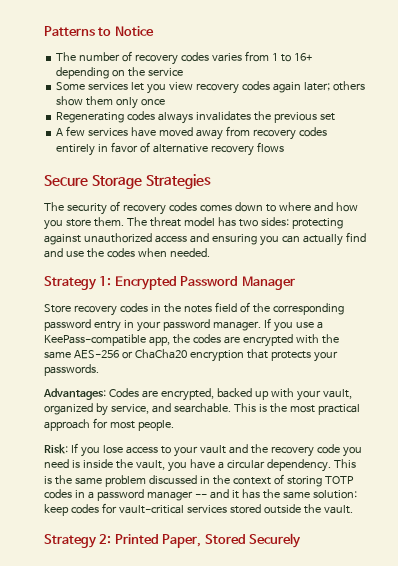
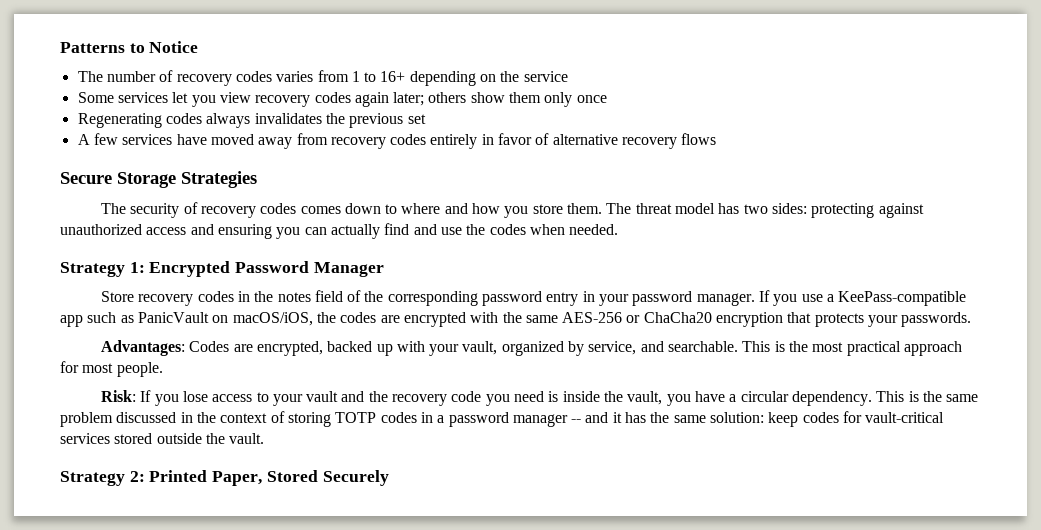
- If you use a KeePass-compatible app, the codes are encrypted with the same AES-256 or ChaCha20 encryption that protects your passwords.
+ If you use a KeePass-compatible app such as PanicVault on macOS/iOS, the codes are encrypted with the same AES-256 or ChaCha20 encryption that protects your passwords.

